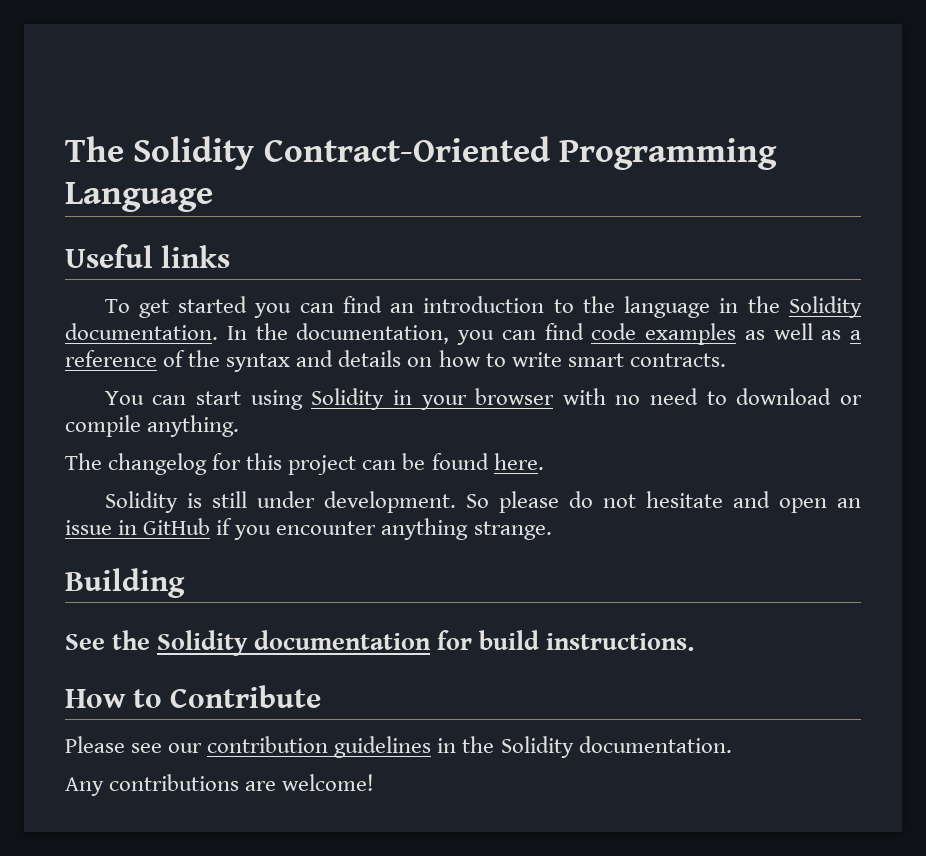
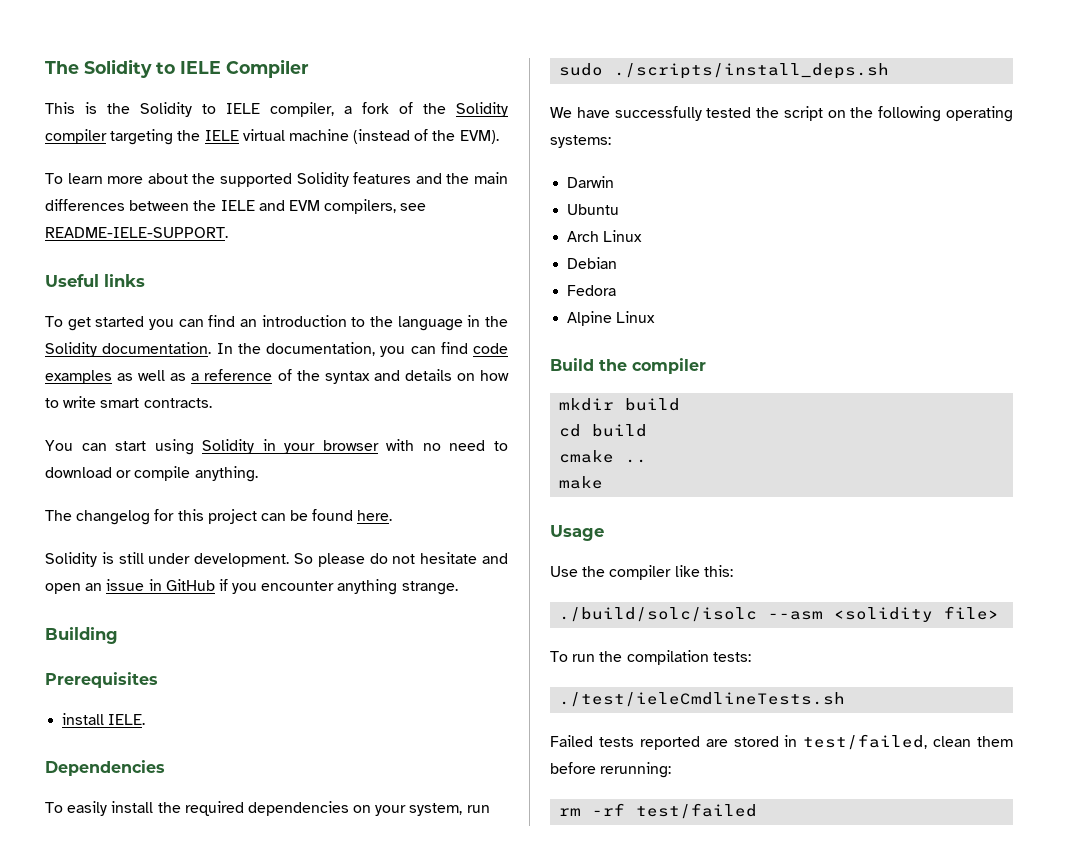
- The Solidity Contract-Oriented Programming Language
+ The Solidity to IELE Compiler
+ This is the Solidity to IELE compiler, a fork of the Solidity compiler targeting the IELE virtual machine (instead of the EVM).
+ To learn more about the supported Solidity features and the main differences between the IELE and EVM compilers, see README-IELE-SUPPORT.
- See the Solidity documentation for build instructions.
- How to Contribute
- Please see our contribution guidelines in the Solidity documentation.
- Any contributions are welcome!
+ Prerequisites
+ install IELE.
+ Dependencies
+ To easily install the required dependencies on your system, run
+ sudo ./scripts/install_deps.sh
+ We have successfully tested the script on the following operating systems:
+ Darwin
+ Ubuntu
+ Arch Linux
+ Debian
+ Fedora
+ Alpine Linux
+ Build the compiler
+ mkdir build
+ cd build
+ cmake ..
+ make
+ Usage
+ Use the compiler like this:
+ ./build/solc/isolc --asm <solidity file>
+ To run the compilation tests:
+ ./test/ieleCmdlineTests.sh
+ Failed tests reported are stored in test/failed, clean them before rerunning:
+ rm -rf test/failed

